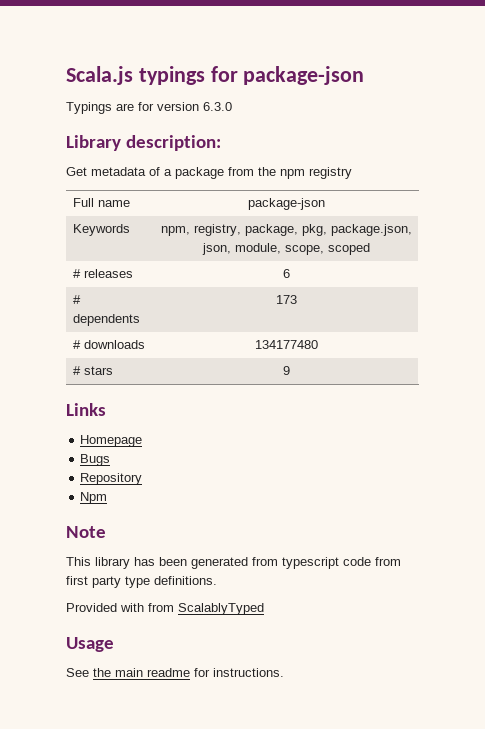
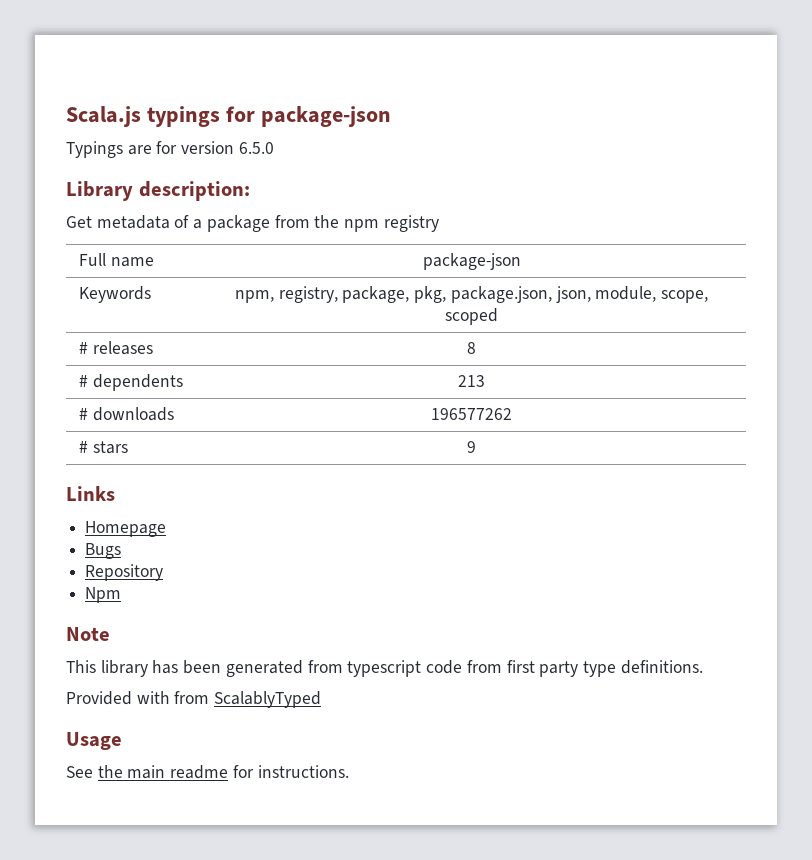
- Typings are for version 6.3.0
+ Typings are for version 6.5.0
- # releases | 6
+ # releases | 8
- # dependents | 173
+ # dependents | 213
- # downloads | 134177480
+ # downloads | 196577262

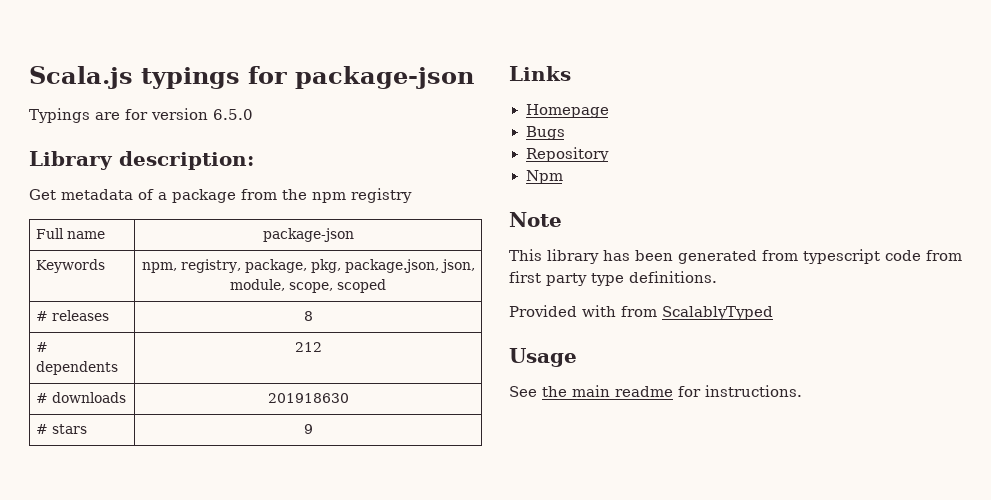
- # dependents | 213
+ # dependents | 212
- # downloads | 196577262
+ # downloads | 201918630

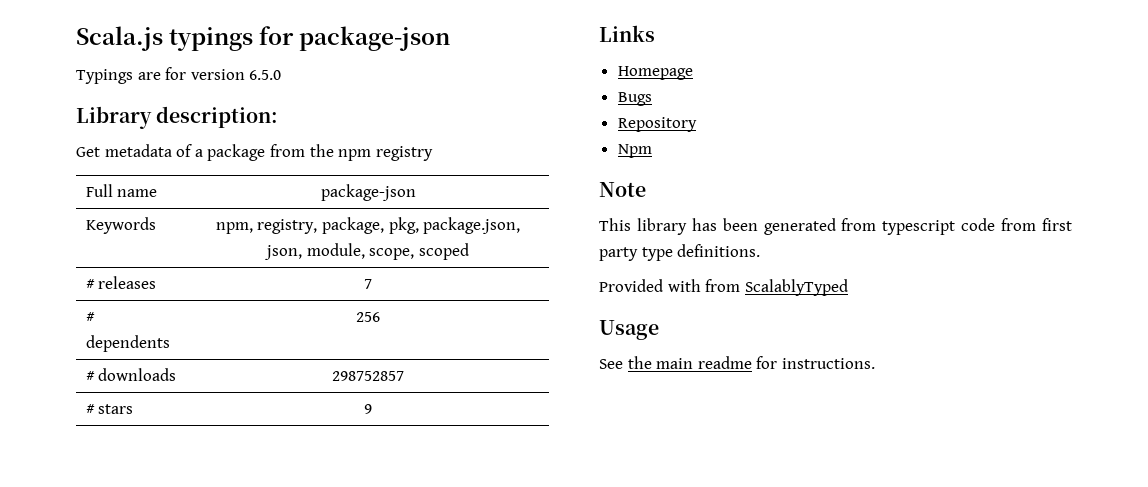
- # releases | 8
+ # releases | 7
- # dependents | 212
+ # dependents | 256
- # downloads | 201918630
+ # downloads | 298752857

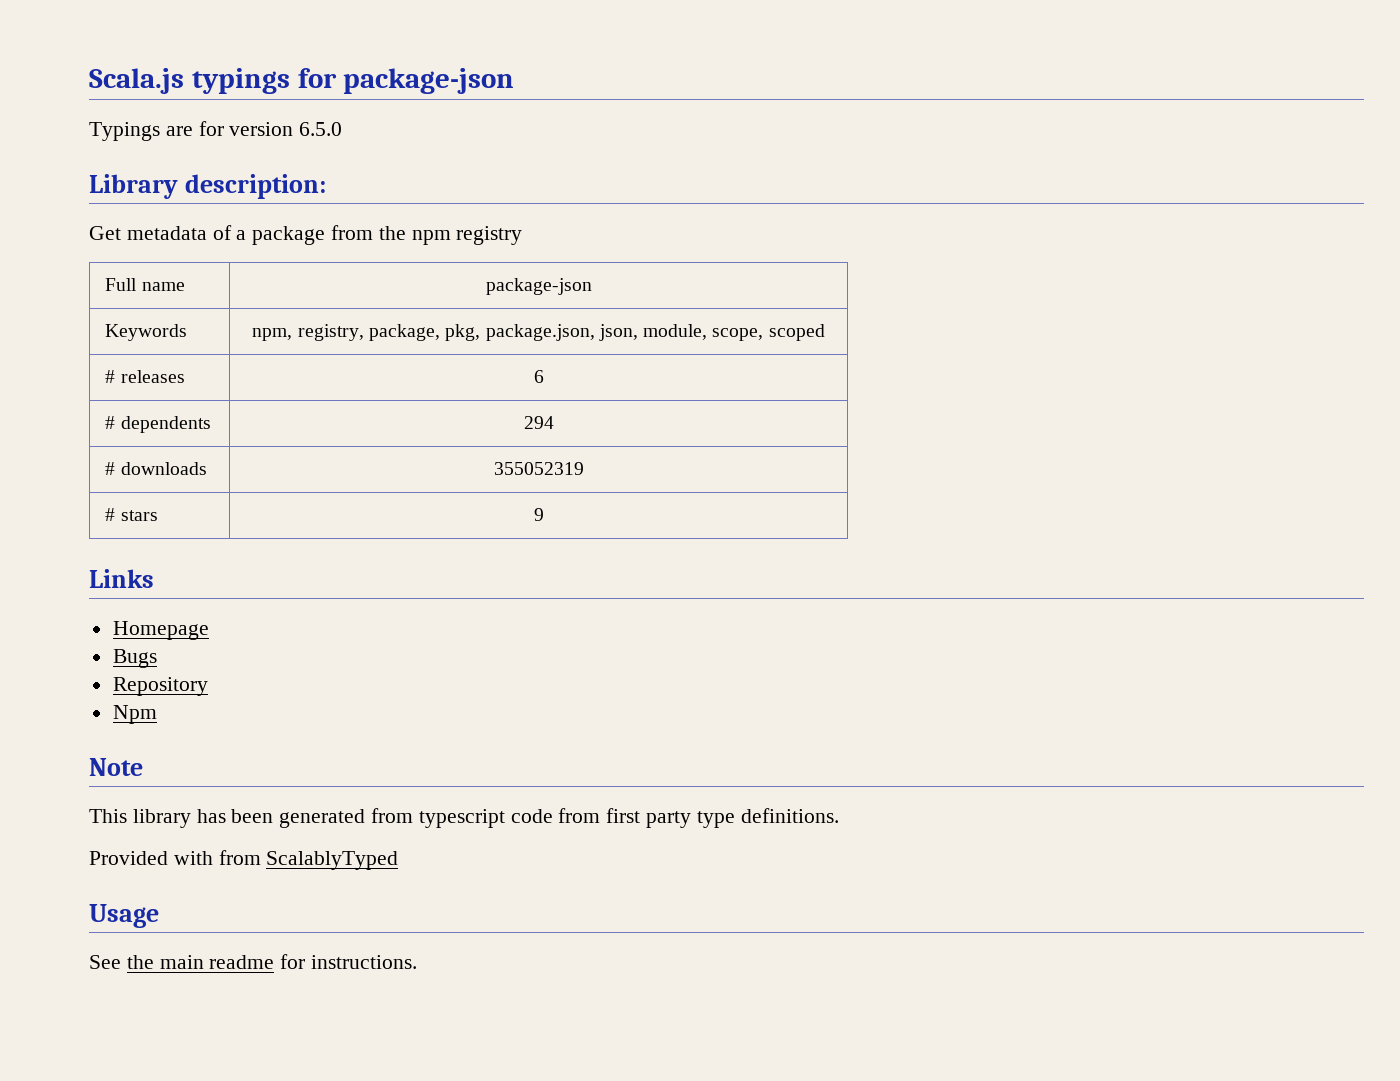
- # releases | 7
+ # releases | 6
- # dependents | 256
+ # dependents | 294
- # downloads | 298752857
+ # downloads | 355052319

